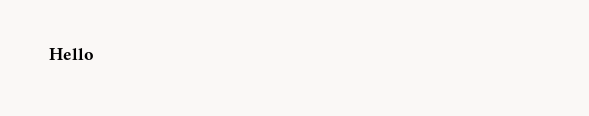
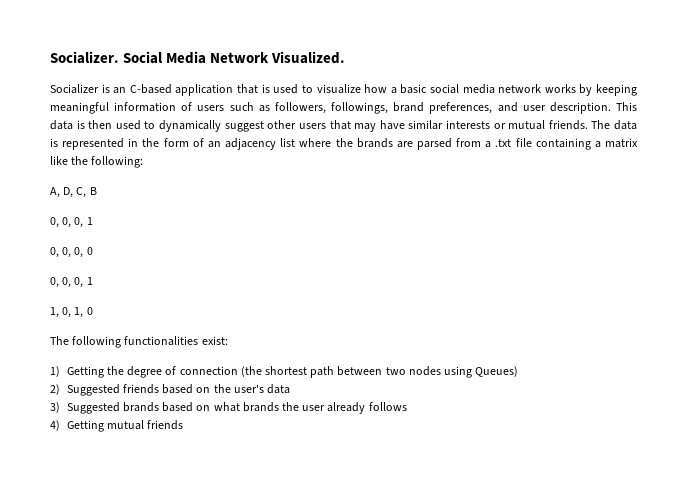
- Hello
+ Socializer. Social Media Network Visualized.
+ Socializer is an C-based application that is used to visualize how a basic social media network works by keeping meaningful information of users such as followers, followings, brand preferences, and user description. This data is then used to dynamically suggest other users that may have similar interests or mutual friends. The data is represented in the form of an adjacency list where the brands are parsed from a .txt file containing a matrix like the following:
+ A, D, C, B
+ 0, 0, 0, 1
+ 0, 0, 0, 0
+ 0, 0, 0, 1
+ 1, 0, 1, 0
+ The following functionalities exist:
+ 1) Getting the degree of connection (the shortest path between two nodes using Queues)
+ 2) Suggested friends based on the user's data
+ 3) Suggested brands based on what brands the user already follows
+ 4) Getting mutual friends

